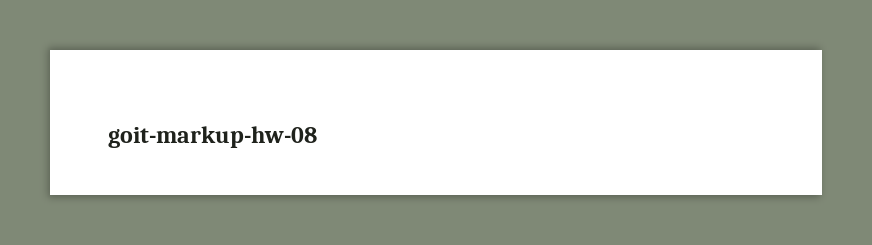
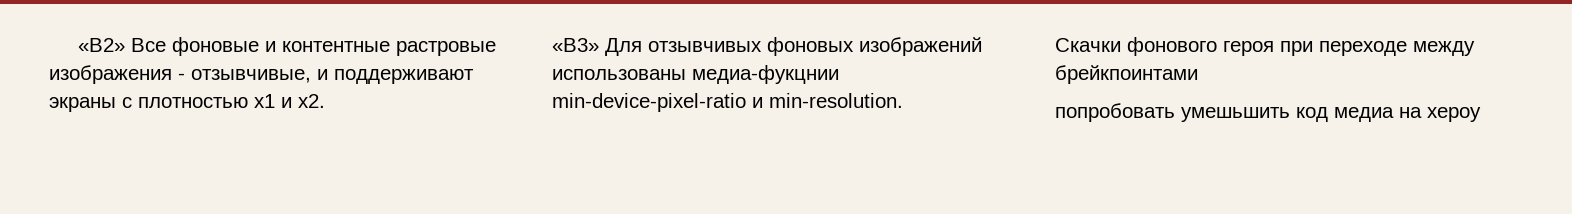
- goit-markup-hw-08
+ «B2» Все фоновые и контентные растровые изображения - отзывчивые, и поддерживают экраны с плотностью x1 и x2.
+ «B3» Для отзывчивых фоновых изображений использованы медиа-фукцнии min-device-pixel-ratio и min-resolution.
+ Скачки фонового героя при переходе между брейкпоинтами
+ попробовать умешьшить код медиа на хероу

